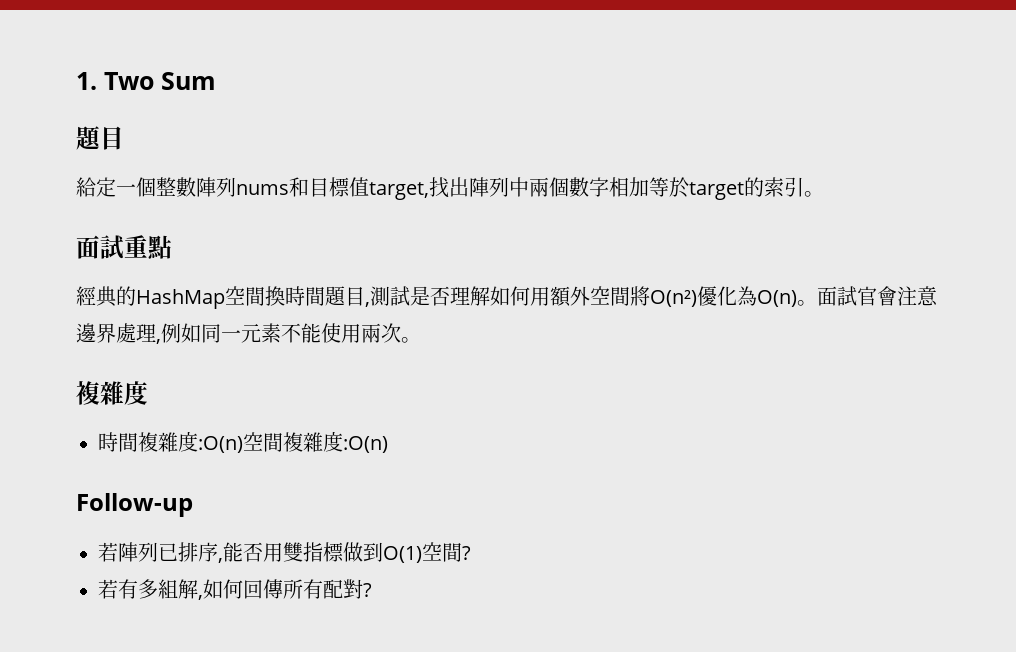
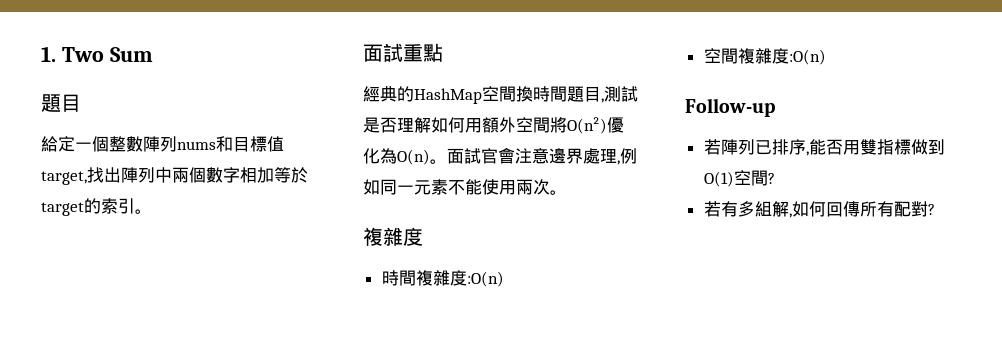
- 時間複雜度:O(n)空間複雜度:O(n)
+ 時間複雜度:O(n)
+ 空間複雜度:O(n)

